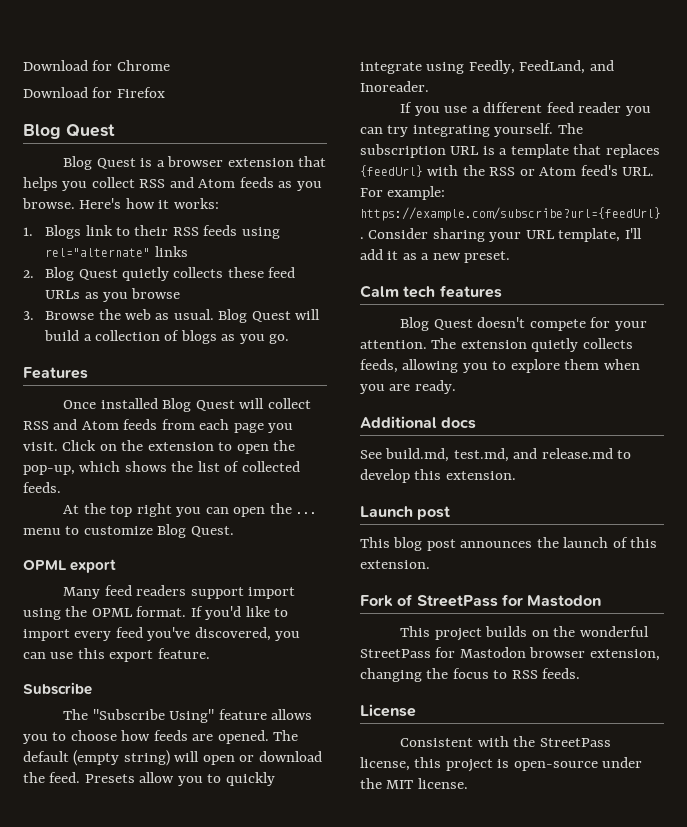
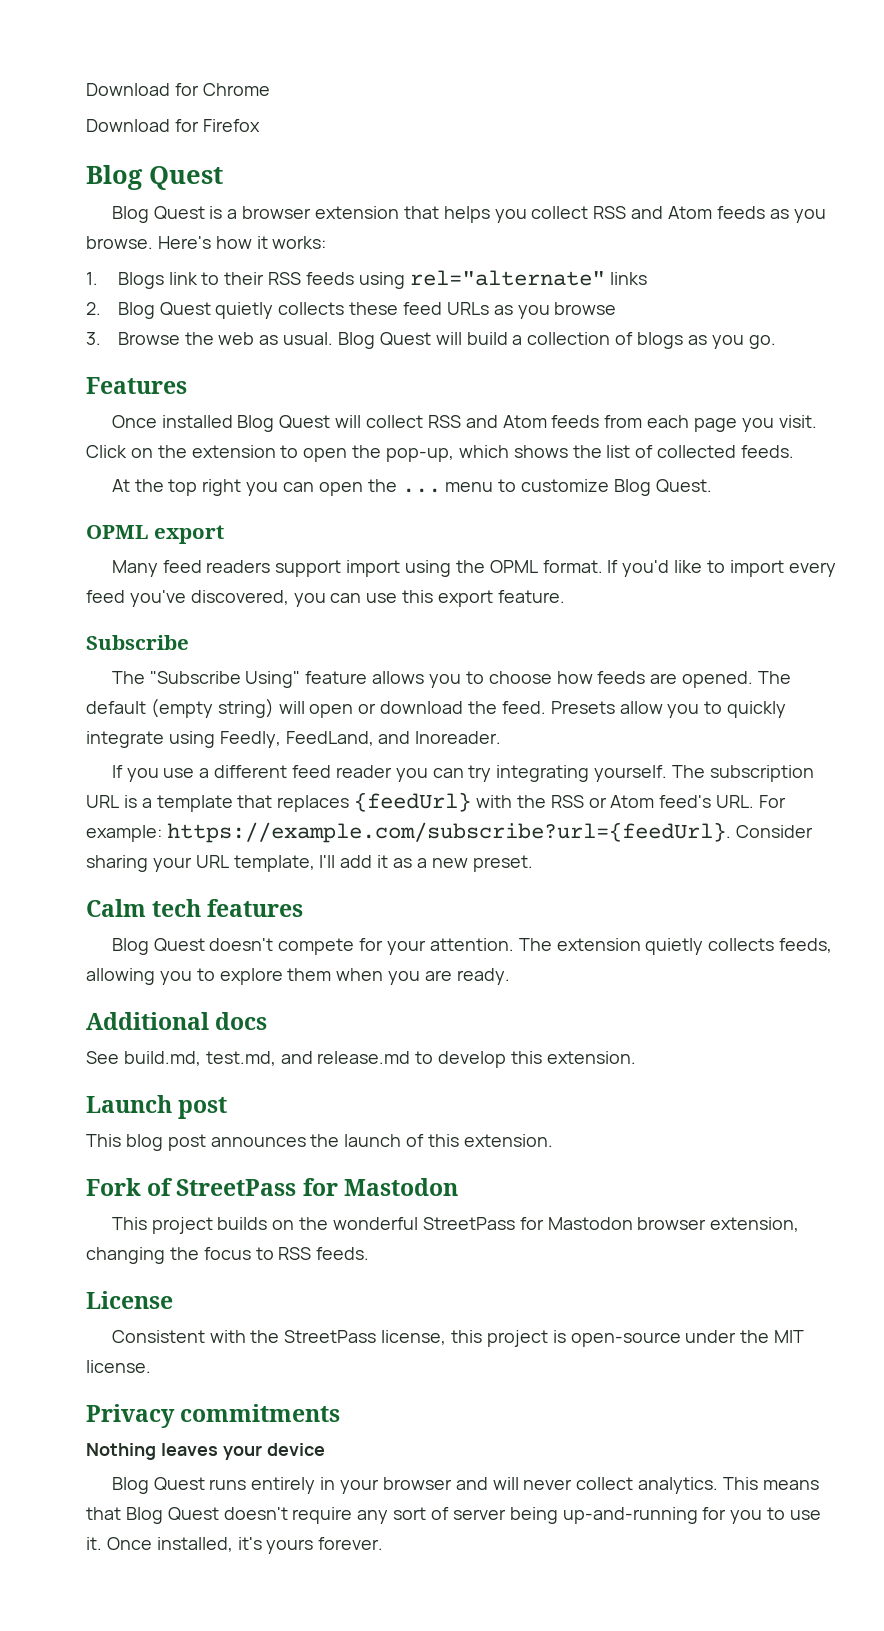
+ Privacy commitments
+ Nothing leaves your device
+ Blog Quest runs entirely in your browser and will never collect analytics. This means that Blog Quest doesn't require any sort of server being up-and-running for you to use it. Once installed, it's yours forever.

